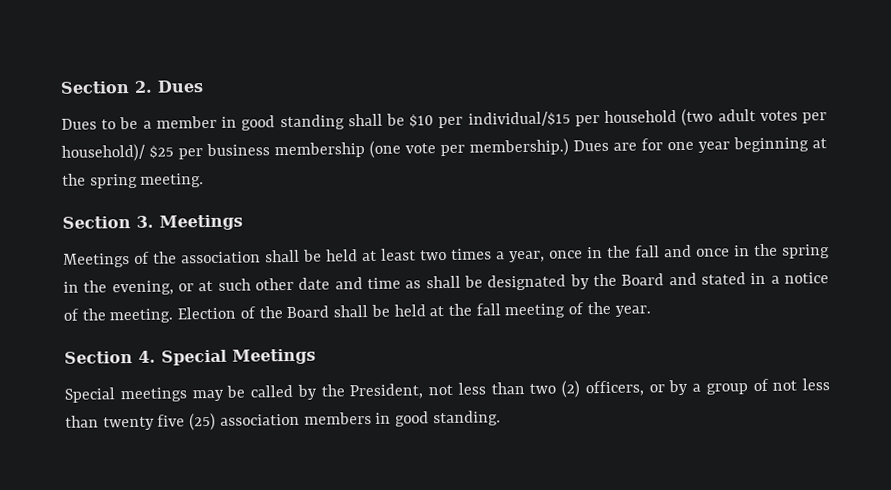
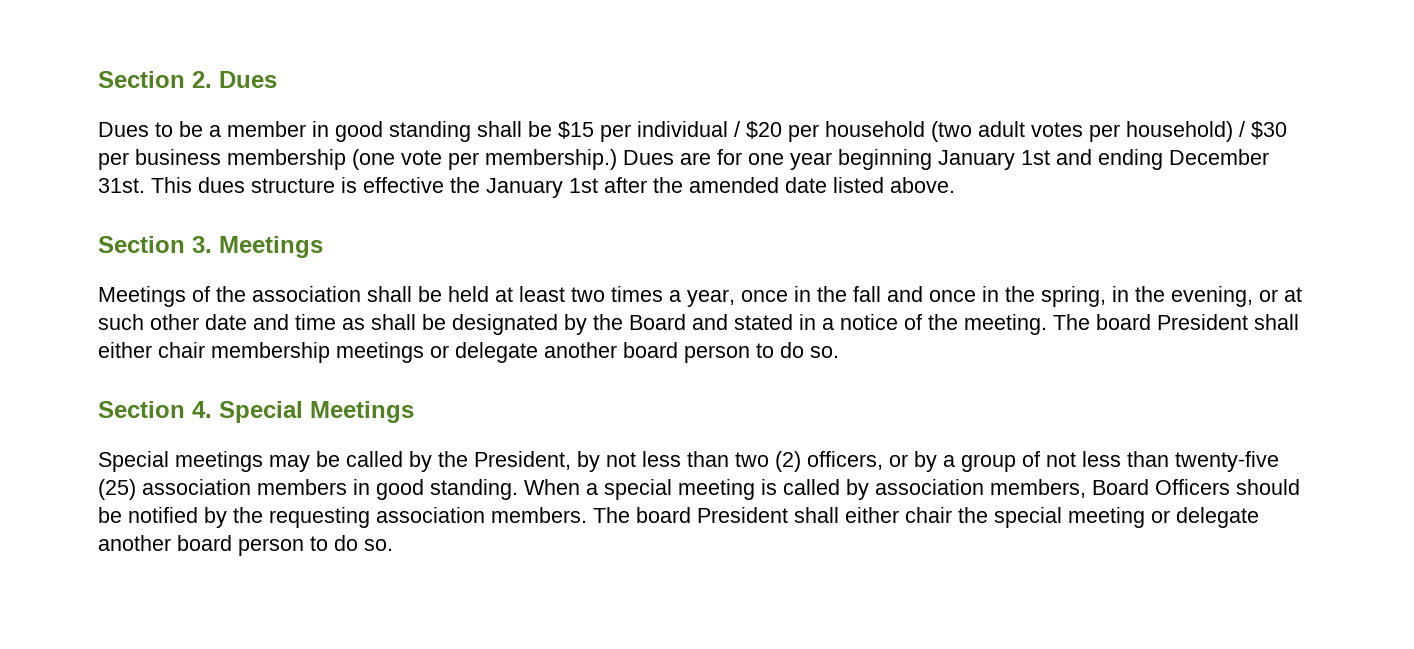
- Dues to be a member in good standing shall be $10 per individual/$15 per household (two adult votes per household)/ $25 per business membership (one vote per membership.)
+ Dues to be a member in good standing shall be $15 per individual / $20 per household (two adult votes per household) / $30 per business membership (one vote per membership.)
- Dues are for one year beginning at the spring meeting.
+ Dues are for one year beginning January 1st and ending December 31st. This dues structure is effective the January 1st after the amended date listed above.
- Meetings of the association shall be held at least two times a year, once in the fall and once in the spring in the evening, or at such other date and time as shall be designated by the Board and stated in a notice of the meeting.
+ Meetings of the association shall be held at least two times a year, once in the fall and once in the spring, in the evening, or at such other date and time as shall be designated by the Board and stated in a notice of the meeting.
- Election of the Board shall be held at the fall meeting of the year.
+ The board President shall either chair membership meetings or delegate another board person to do so.
- Special meetings may be called by the President, not less than two (2) officers, or by a group of not less than twenty five (25) association members in good standing.
+ Special meetings may be called by the President, by not less than two (2) officers, or by a group of not less than twenty-five (25) association members in good standing.
+ When a special meeting is called by association members, Board Officers should be notified by the requesting association members. The board President shall either chair the special meeting or delegate another board person to do so.

